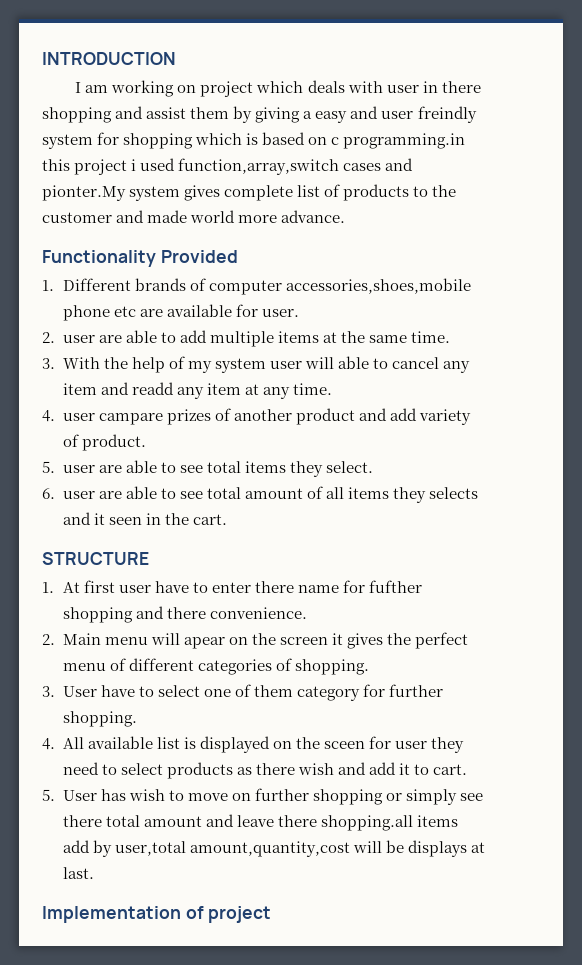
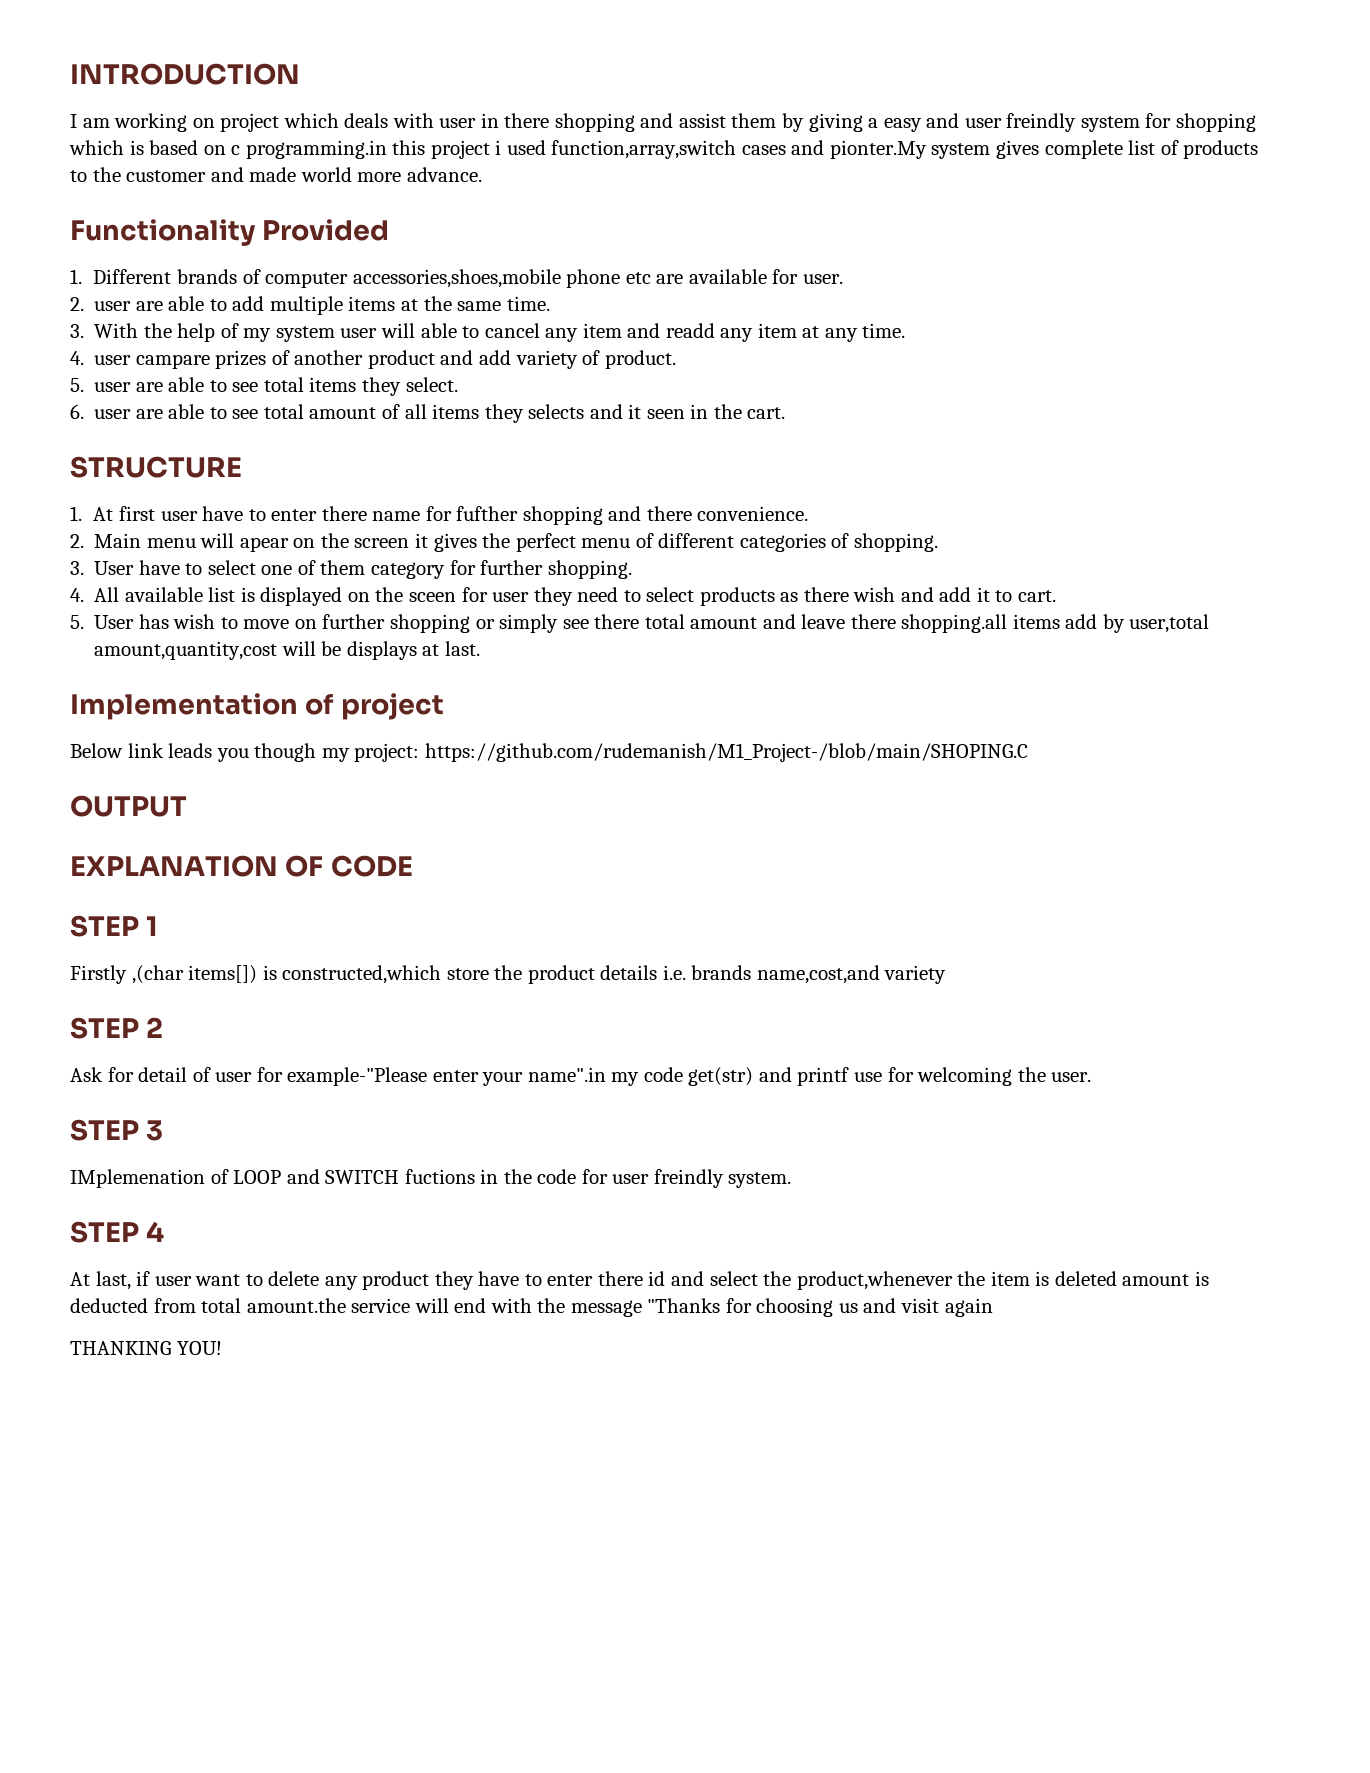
+ Below link leads you though my project: https://github.com/rudemanish/M1_Project-/blob/main/SHOPING.C
+ OUTPUT
+ EXPLANATION OF CODE
+ STEP 1
+ Firstly ,(char items[]) is constructed,which store the product details i.e. brands name,cost,and variety
+ STEP 2
+ Ask for detail of user for example-"Please enter your name".in my code get(str) and printf use for welcoming the user.
+ STEP 3
+ IMplemenation of LOOP and SWITCH fuctions in the code for user freindly system.
+ STEP 4
+ At last, if user want to delete any product they have to enter there id and select the product,whenever the item is deleted amount is deducted from total amount.the service will end with the message "Thanks for choosing us and visit again
+ THANKING YOU!

